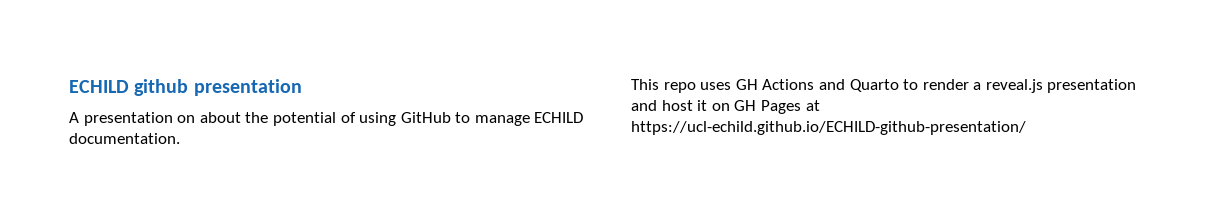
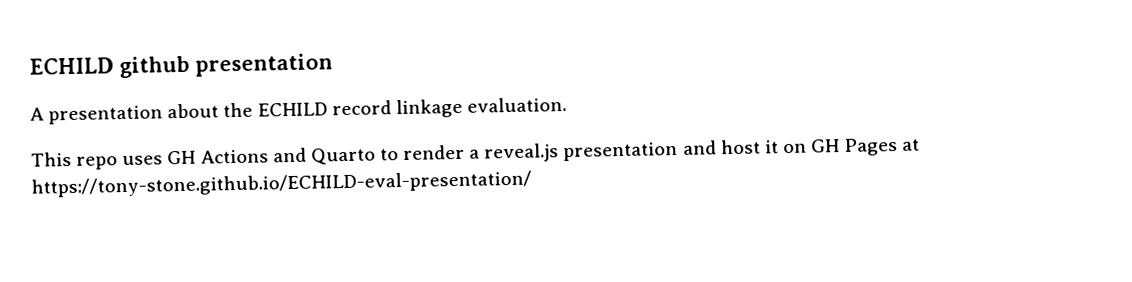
- A presentation on about the potential of using GitHub to manage ECHILD documentation.
+ A presentation about the ECHILD record linkage evaluation.
- This repo uses GH Actions and Quarto to render a reveal.js presentation and host it on GH Pages at https://ucl-echild.github.io/ECHILD-github-presentation/
+ This repo uses GH Actions and Quarto to render a reveal.js presentation and host it on GH Pages at https://tony-stone.github.io/ECHILD-eval-presentation/

